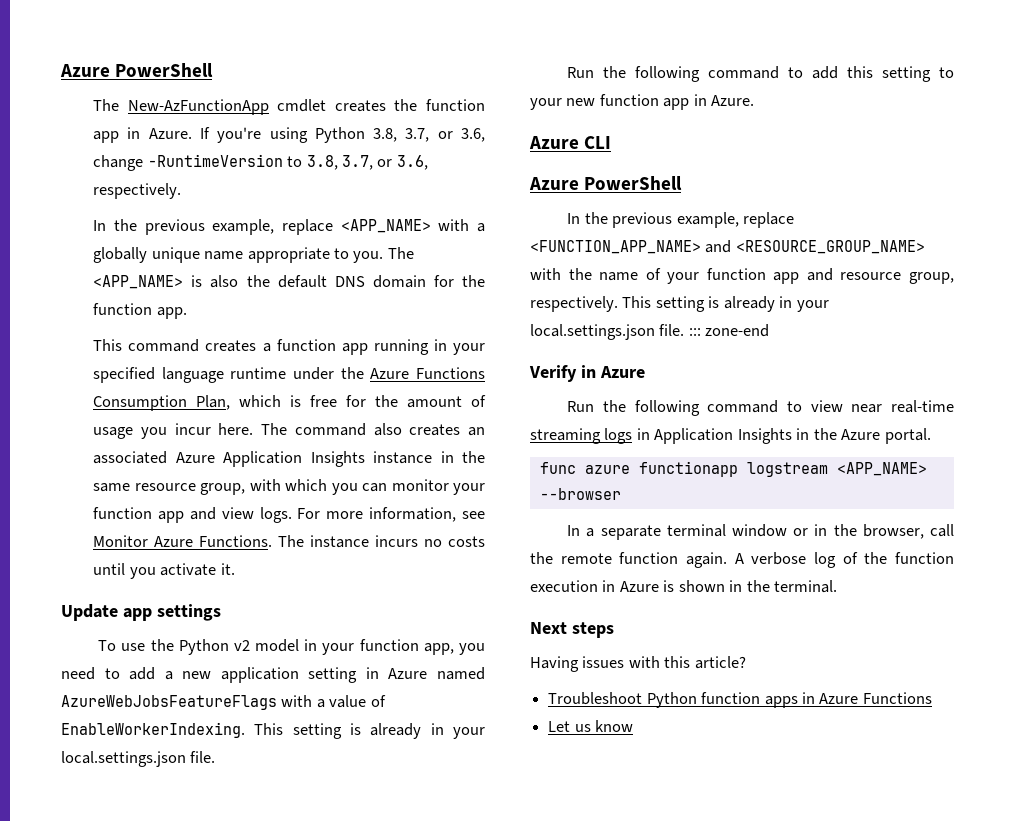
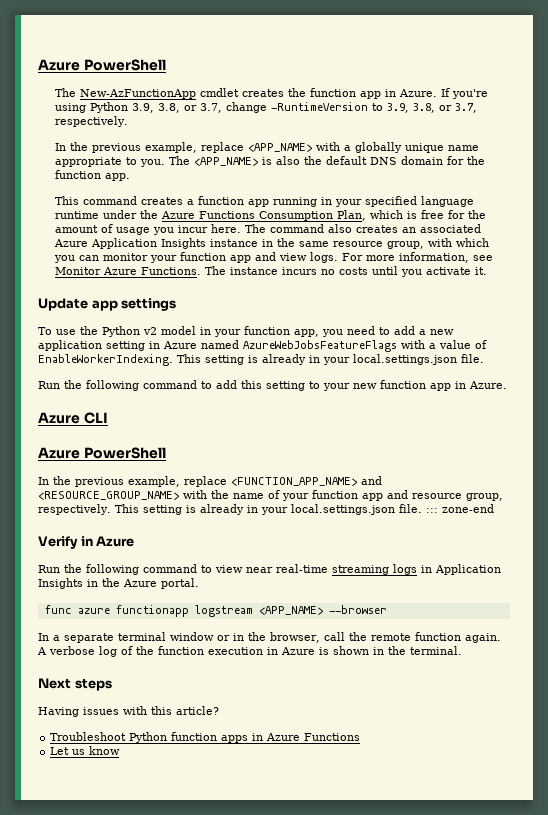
- If you're using Python 3.8, 3.7, or 3.6, change -RuntimeVersion to 3.8, 3.7, or 3.6, respectively.
+ If you're using Python 3.9, 3.8, or 3.7, change -RuntimeVersion to 3.9, 3.8, or 3.7, respectively.

